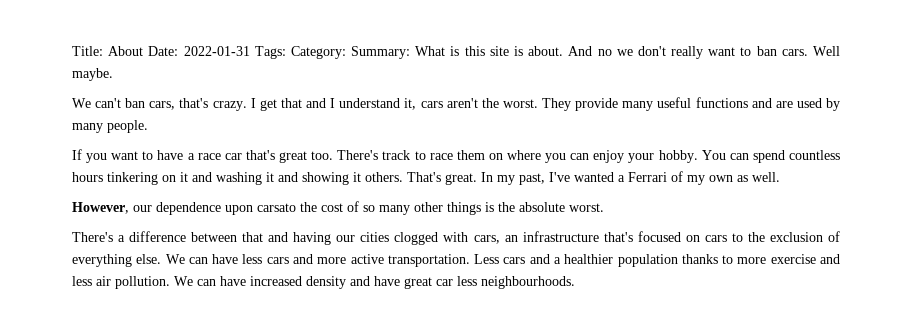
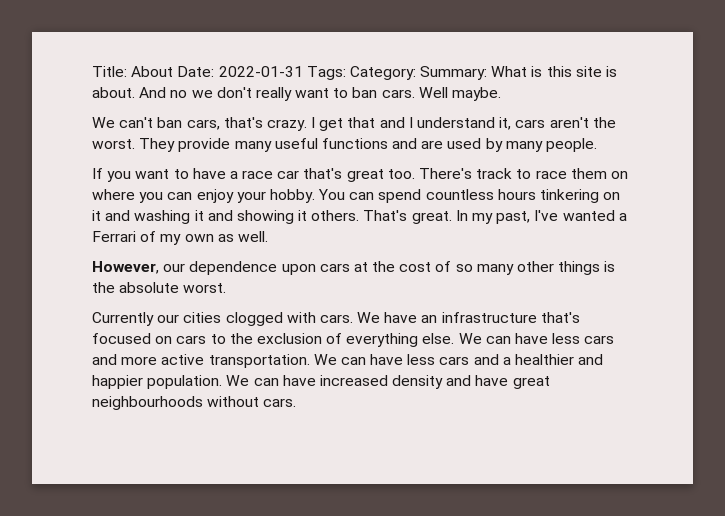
- However, our dependence upon carsato the cost of so many other things is the absolute worst.
+ However, our dependence upon cars at the cost of so many other things is the absolute worst.
- There's a difference between that and having our cities clogged with cars, an infrastructure that's focused on cars to the exclusion of everything else.
+ Currently our cities clogged with cars. We have an infrastructure that's focused on cars to the exclusion of everything else.
- Less cars and a healthier population thanks to more exercise and less air pollution.
+ We can have less cars and a healthier and happier population.
- We can have increased density and have great car less neighbourhoods.
+ We can have increased density and have great neighbourhoods without cars.

